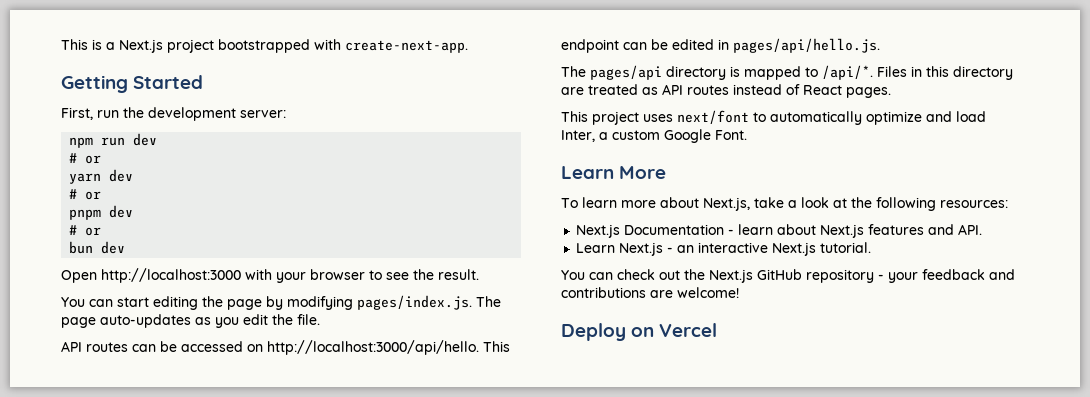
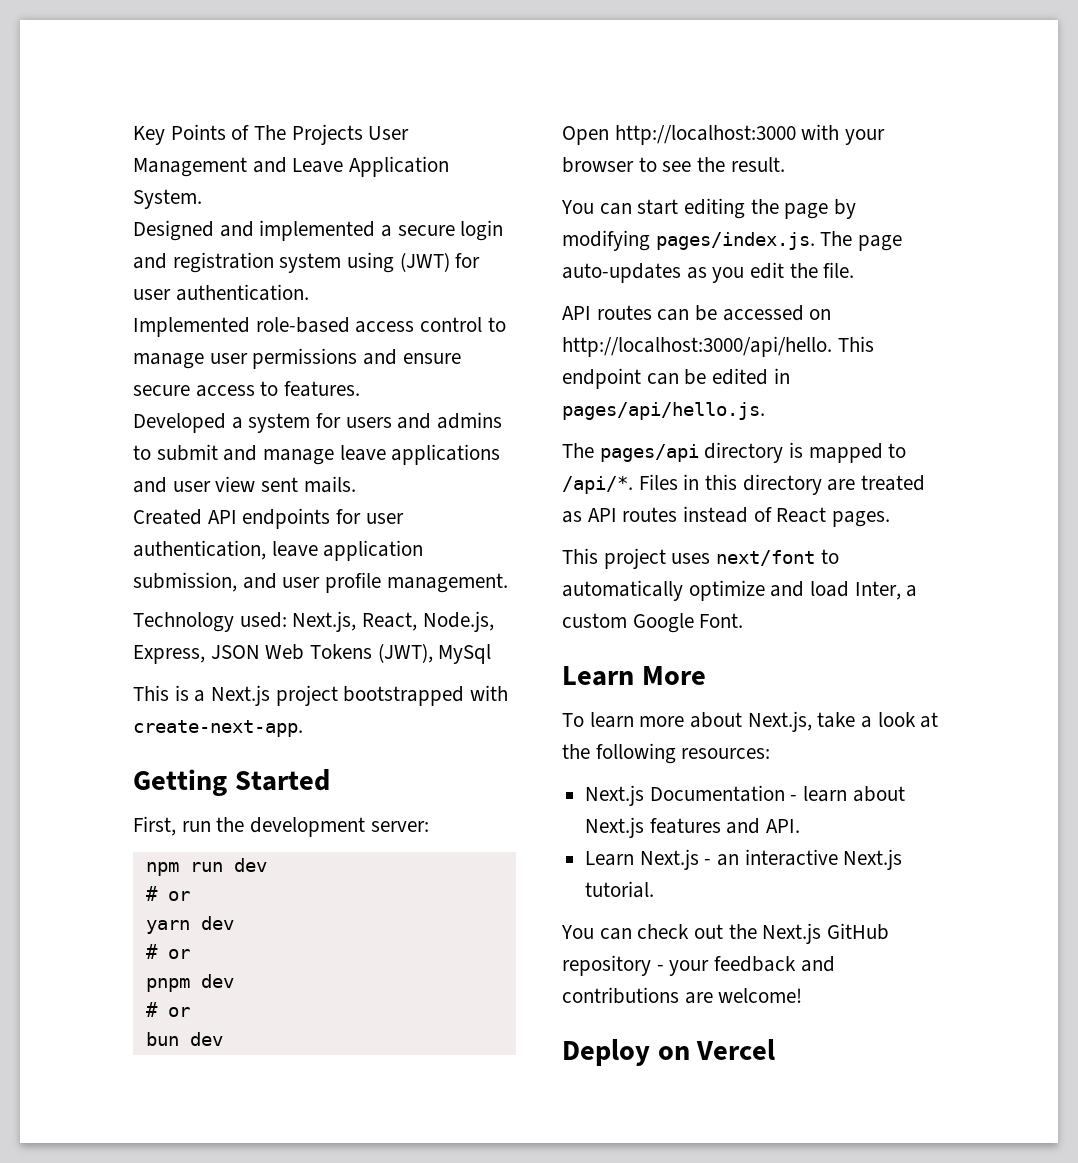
+ Key Points of The Projects User Management and Leave Application System.
+ Designed and implemented a secure login and registration system using (JWT) for user authentication.
+ Implemented role-based access control to manage user permissions and ensure secure access to features.
+ Developed a system for users and admins to submit and manage leave applications and user view sent mails.
+ Created API endpoints for user authentication, leave application submission, and user profile management.
+ Technology used: Next.js, React, Node.js, Express, JSON Web Tokens (JWT), MySql

